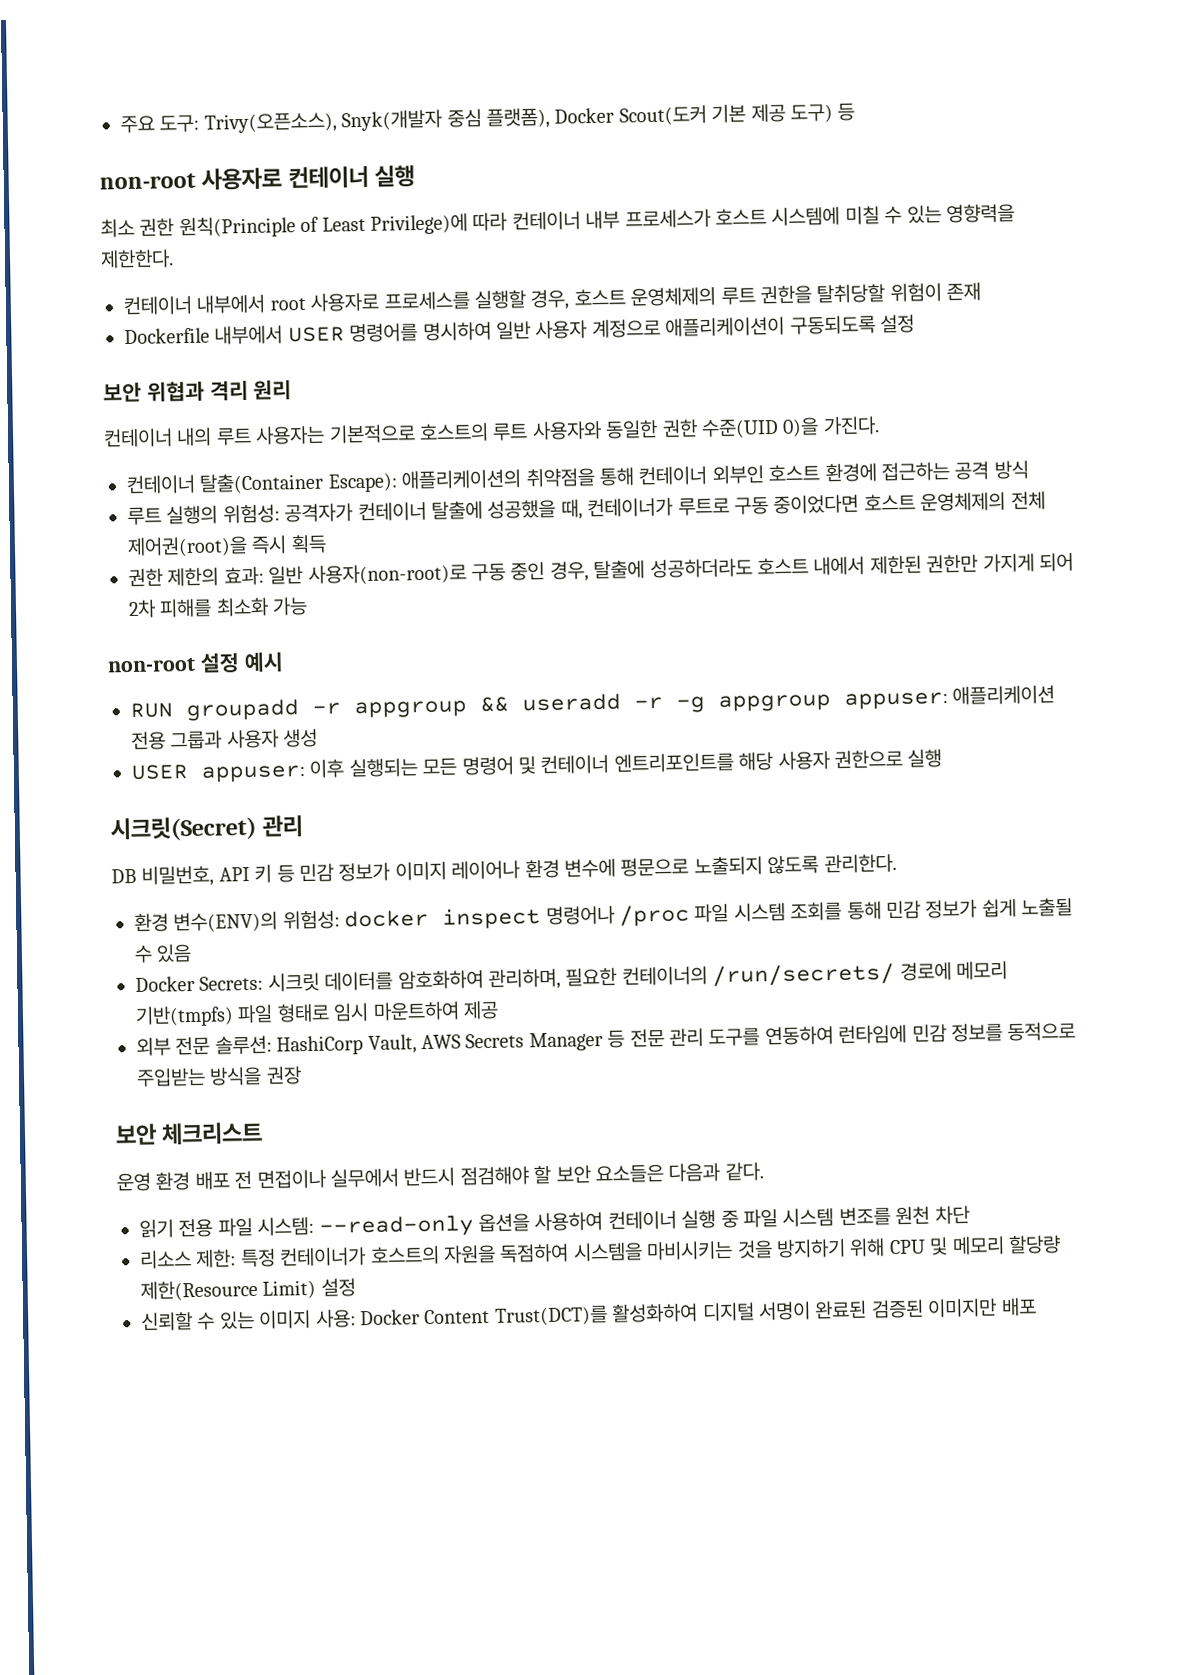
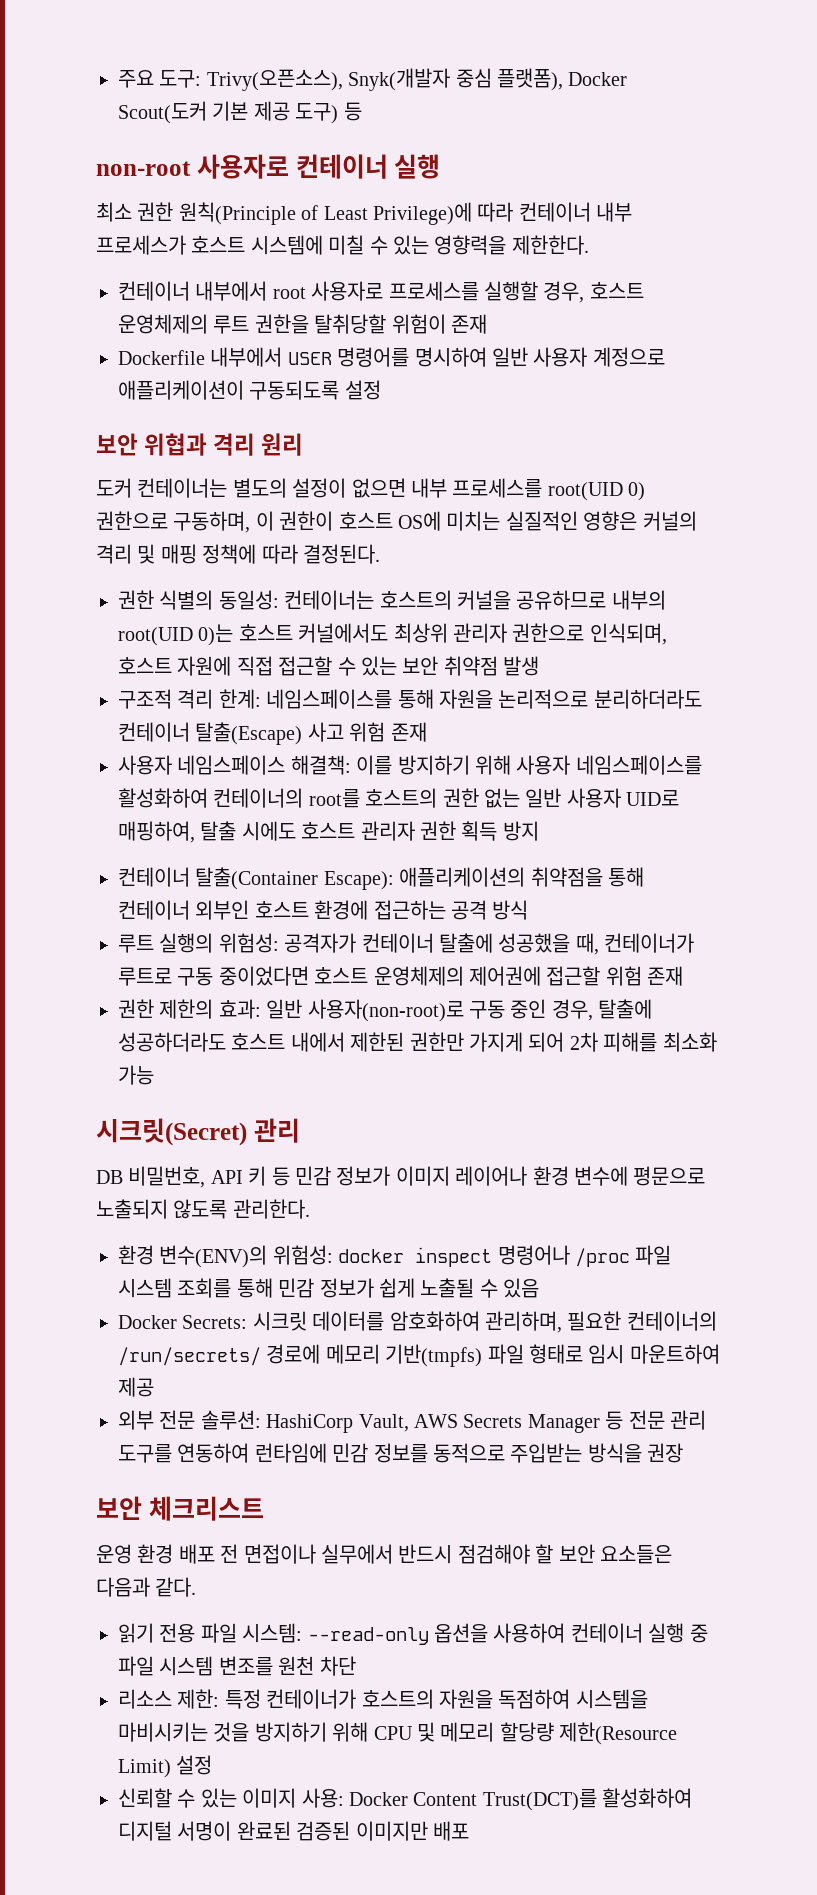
- 컨테이너 내의 루트 사용자는 기본적으로 호스트의 루트 사용자와 동일한 권한 수준(UID 0)을 가진다.
+ 도커 컨테이너는 별도의 설정이 없으면 내부 프로세스를 root(UID 0) 권한으로 구동하며, 이 권한이 호스트 OS에 미치는 실질적인 영향은 커널의 격리 및 매핑 정책에 따라 결정된다.
+ 권한 식별의 동일성: 컨테이너는 호스트의 커널을 공유하므로 내부의 root(UID 0)는 호스트 커널에서도 최상위 관리자 권한으로 인식되며, 호스트 자원에 직접 접근할 수 있는 보안 취약점 발생
+ 구조적 격리 한계: 네임스페이스를 통해 자원을 논리적으로 분리하더라도 컨테이너 탈출(Escape) 사고 위험 존재
+ 사용자 네임스페이스 해결책: 이를 방지하기 위해 사용자 네임스페이스를 활성화하여 컨테이너의 root를 호스트의 권한 없는 일반 사용자 UID로 매핑하여, 탈출 시에도 호스트 관리자 권한 획득 방지
- 루트 실행의 위험성: 공격자가 컨테이너 탈출에 성공했을 때, 컨테이너가 루트로 구동 중이었다면 호스트 운영체제의 전체 제어권(root)을 즉시 획득
+ 루트 실행의 위험성: 공격자가 컨테이너 탈출에 성공했을 때, 컨테이너가 루트로 구동 중이었다면 호스트 운영체제의 제어권에 접근할 위험 존재
- non-root 설정 예시
- RUN groupadd -r appgroup && useradd -r -g appgroup appuser: 애플리케이션 전용 그룹과 사용자 생성
- USER appuser: 이후 실행되는 모든 명령어 및 컨테이너 엔트리포인트를 해당 사용자 권한으로 실행

